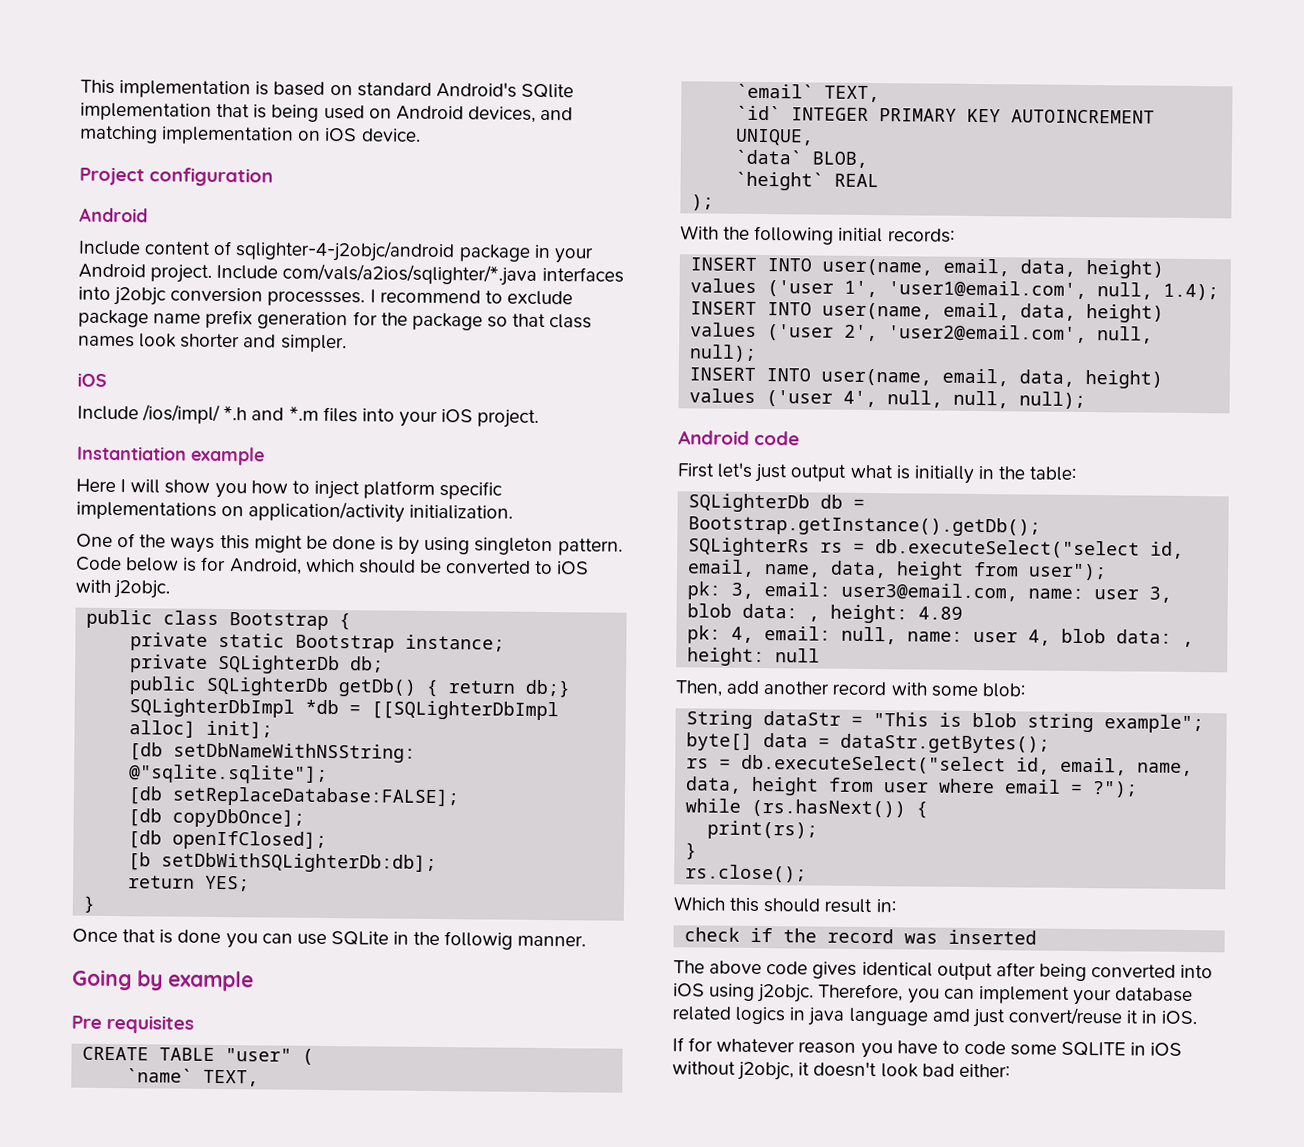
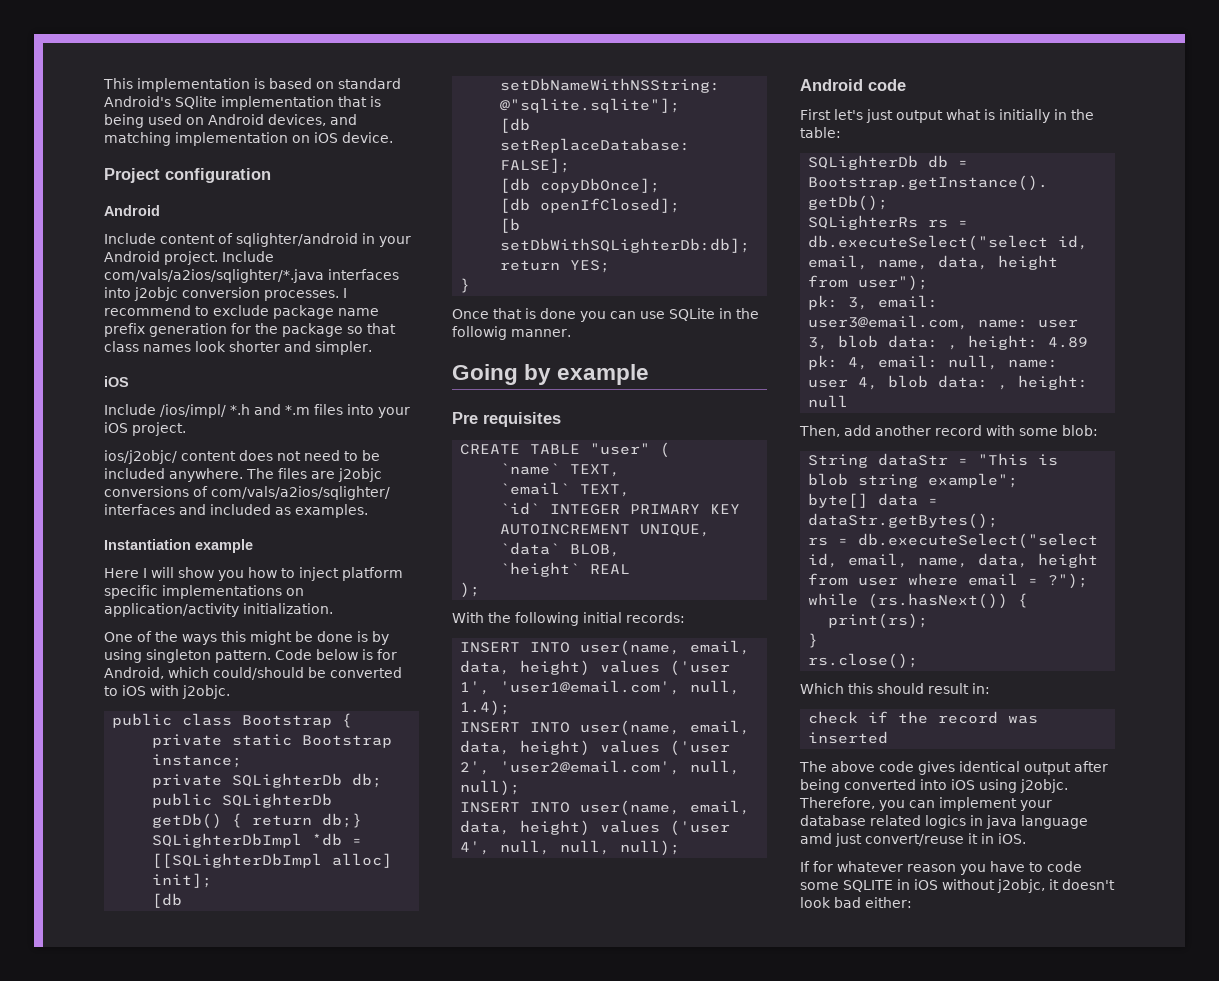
- Include content of sqlighter-4-j2objc/android package in your Android project.
+ Include content of sqlighter/android in your Android project.
- Include com/vals/a2ios/sqlighter/*.java interfaces into j2objc conversion processses.
+ Include com/vals/a2ios/sqlighter/*.java interfaces into j2objc conversion processes.
+ ios/j2objc/ content does not need to be included anywhere. The files are j2objc conversions of com/vals/a2ios/sqlighter/ interfaces and included as examples.
- Code below is for Android, which should be converted to iOS with j2objc.
+ Code below is for Android, which could/should be converted to iOS with j2objc.

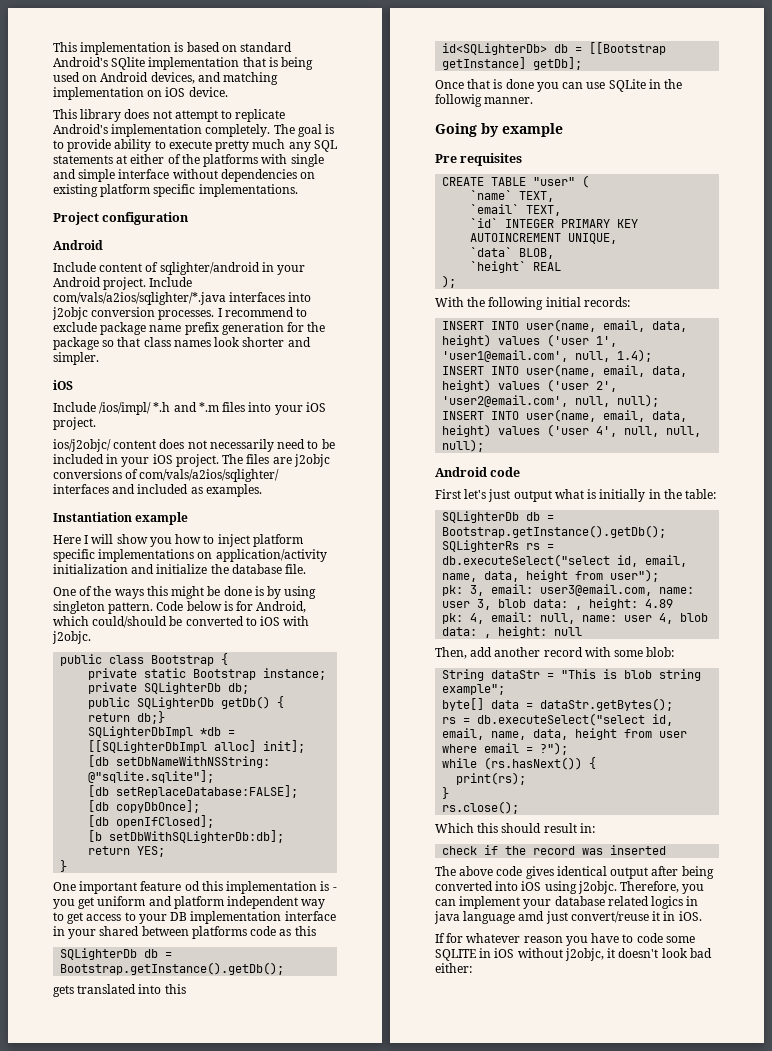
+ This library does not attempt to replicate Android's implementation completely. The goal is to provide ability to execute pretty much any SQL statements at either of the platforms with single and simple interface without dependencies on existing platform specific implementations.
- ios/j2objc/ content does not need to be included anywhere.
+ ios/j2objc/ content does not necessarily need to be included in your iOS project.
- Here I will show you how to inject platform specific implementations on application/activity initialization.
+ Here I will show you how to inject platform specific implementations on application/activity initialization and initialize the database file.
+ One important feature od this implementation is - you get uniform and platform independent way to get access to your DB implementation interface in your shared between platforms code as this
+ SQLighterDb db = Bootstrap.getInstance().getDb();
+ gets translated into this
+ id<SQLighterDb> db = [[Bootstrap getInstance] getDb];

